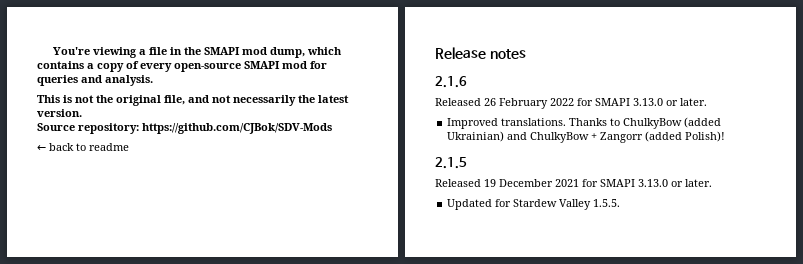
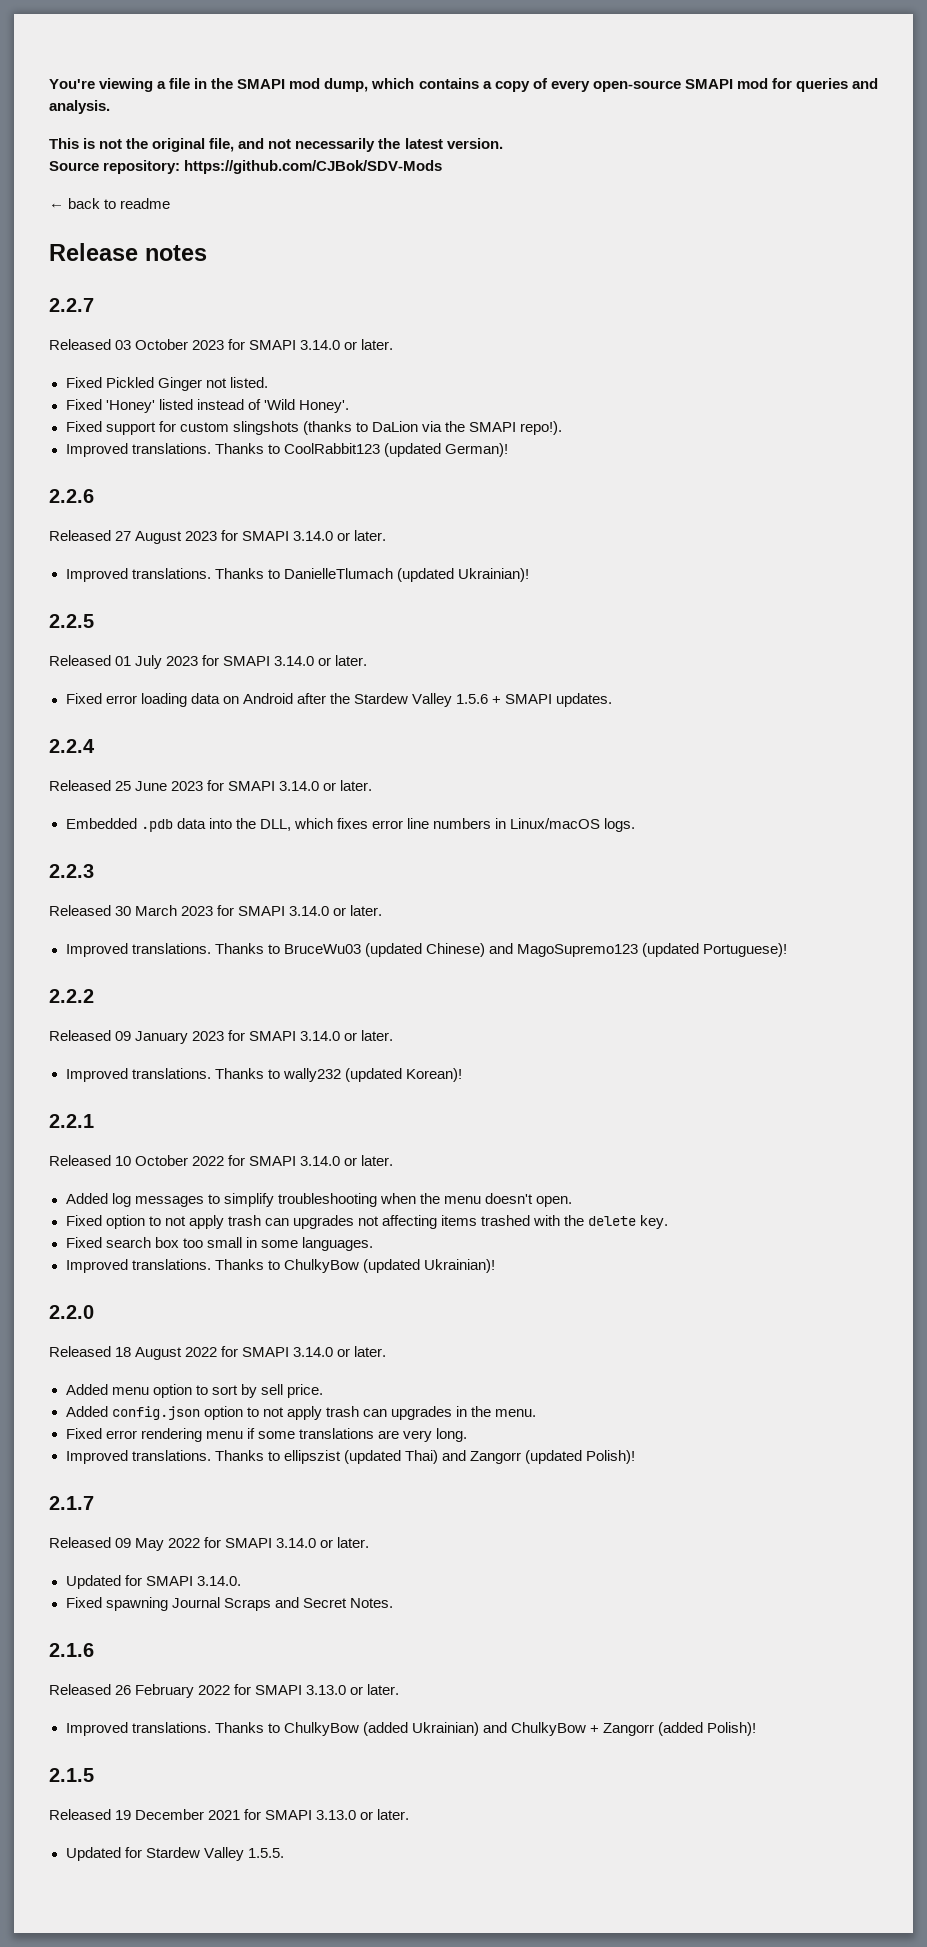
+ 2.2.7
+ Released 03 October 2023 for SMAPI 3.14.0 or later.
+ Fixed Pickled Ginger not listed.
+ Fixed 'Honey' listed instead of 'Wild Honey'.
+ Fixed support for custom slingshots (thanks to DaLion via the SMAPI repo!).
+ Improved translations. Thanks to CoolRabbit123 (updated German)!
+ 2.2.6
+ Released 27 August 2023 for SMAPI 3.14.0 or later.
+ Improved translations. Thanks to DanielleTlumach (updated Ukrainian)!
+ 2.2.5
+ Released 01 July 2023 for SMAPI 3.14.0 or later.
+ Fixed error loading data on Android after the Stardew Valley 1.5.6 + SMAPI updates.
+ 2.2.4
+ Released 25 June 2023 for SMAPI 3.14.0 or later.
+ Embedded .pdb data into the DLL, which fixes error line numbers in Linux/macOS logs.
+ 2.2.3
+ Released 30 March 2023 for SMAPI 3.14.0 or later.
+ Improved translations. Thanks to BruceWu03 (updated Chinese) and MagoSupremo123 (updated Portuguese)!
+ 2.2.2
+ Released 09 January 2023 for SMAPI 3.14.0 or later.
+ Improved translations. Thanks to wally232 (updated Korean)!
+ 2.2.1
+ Released 10 October 2022 for SMAPI 3.14.0 or later.
+ Added log messages to simplify troubleshooting when the menu doesn't open.
+ Fixed option to not apply trash can upgrades not affecting items trashed with the delete key.
+ Fixed search box too small in some languages.
+ Improved translations. Thanks to ChulkyBow (updated Ukrainian)!
+ 2.2.0
+ Released 18 August 2022 for SMAPI 3.14.0 or later.
+ Added menu option to sort by sell price.
+ Added config.json option to not apply trash can upgrades in the menu.
+ Fixed error rendering menu if some translations are very long.
+ Improved translations. Thanks to ellipszist (updated Thai) and Zangorr (updated Polish)!
+ 2.1.7
+ Released 09 May 2022 for SMAPI 3.14.0 or later.
+ Updated for SMAPI 3.14.0.
+ Fixed spawning Journal Scraps and Secret Notes.

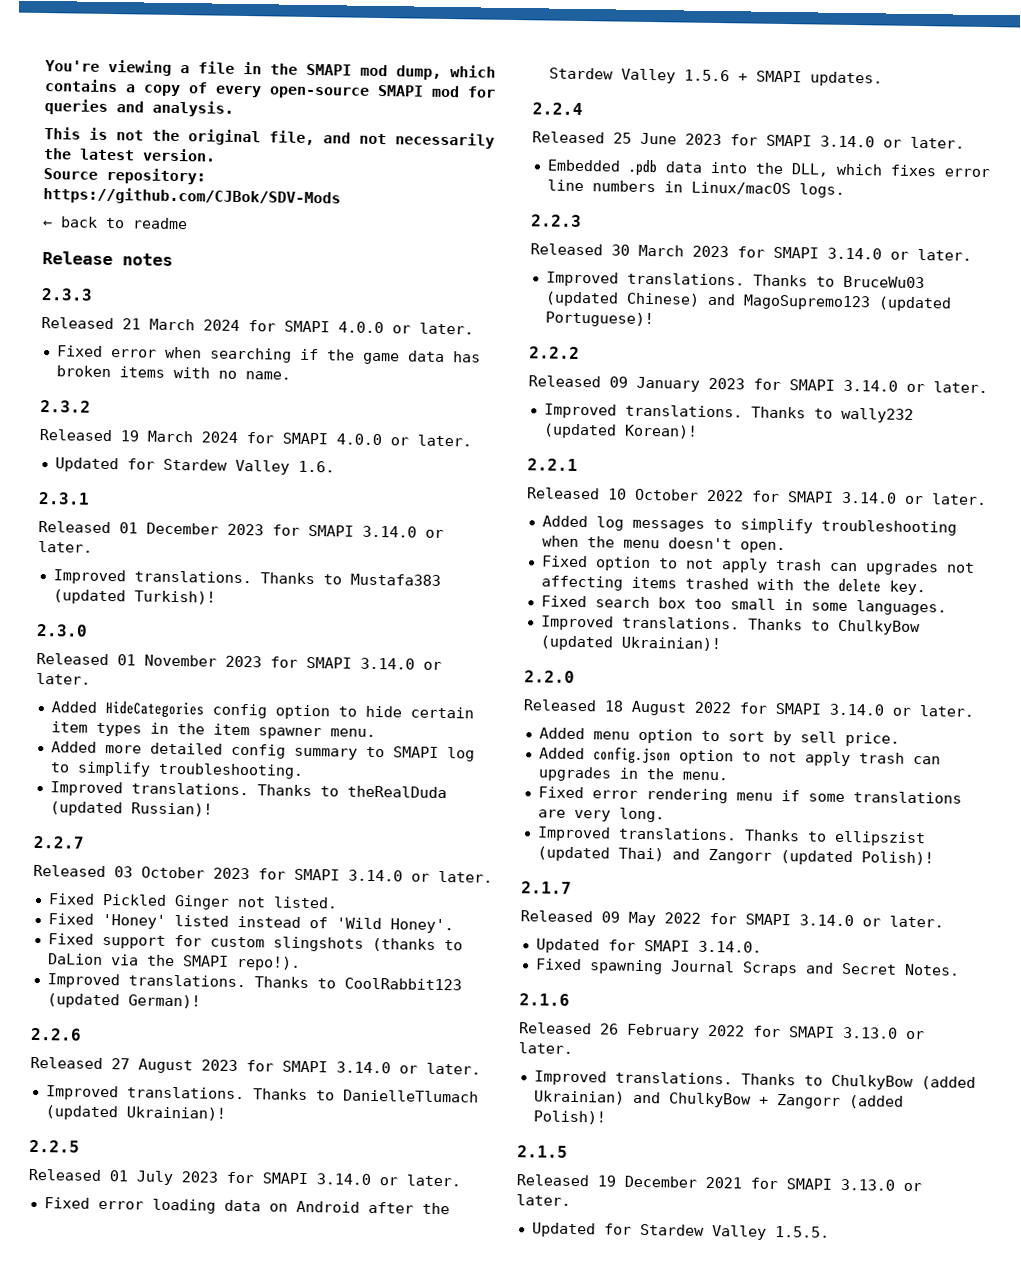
+ 2.3.3
+ Released 21 March 2024 for SMAPI 4.0.0 or later.
+ Fixed error when searching if the game data has broken items with no name.
+ 2.3.2
+ Released 19 March 2024 for SMAPI 4.0.0 or later.
+ Updated for Stardew Valley 1.6.
+ 2.3.1
+ Released 01 December 2023 for SMAPI 3.14.0 or later.
+ Improved translations. Thanks to Mustafa383 (updated Turkish)!
+ 2.3.0
+ Released 01 November 2023 for SMAPI 3.14.0 or later.
+ Added HideCategories config option to hide certain item types in the item spawner menu.
+ Added more detailed config summary to SMAPI log to simplify troubleshooting.
+ Improved translations. Thanks to theRealDuda (updated Russian)!

